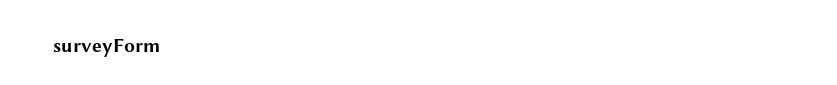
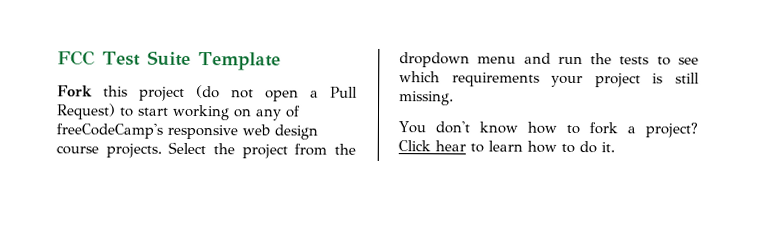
- surveyForm
+ FCC Test Suite Template
+ Fork this project (do not open a Pull Request) to start working on any of freeCodeCamp's responsive web design course projects. Select the project from the dropdown menu and run the tests to see which requirements your project is still missing.
+ You don't know how to fork a project? Click hear to learn how to do it.

